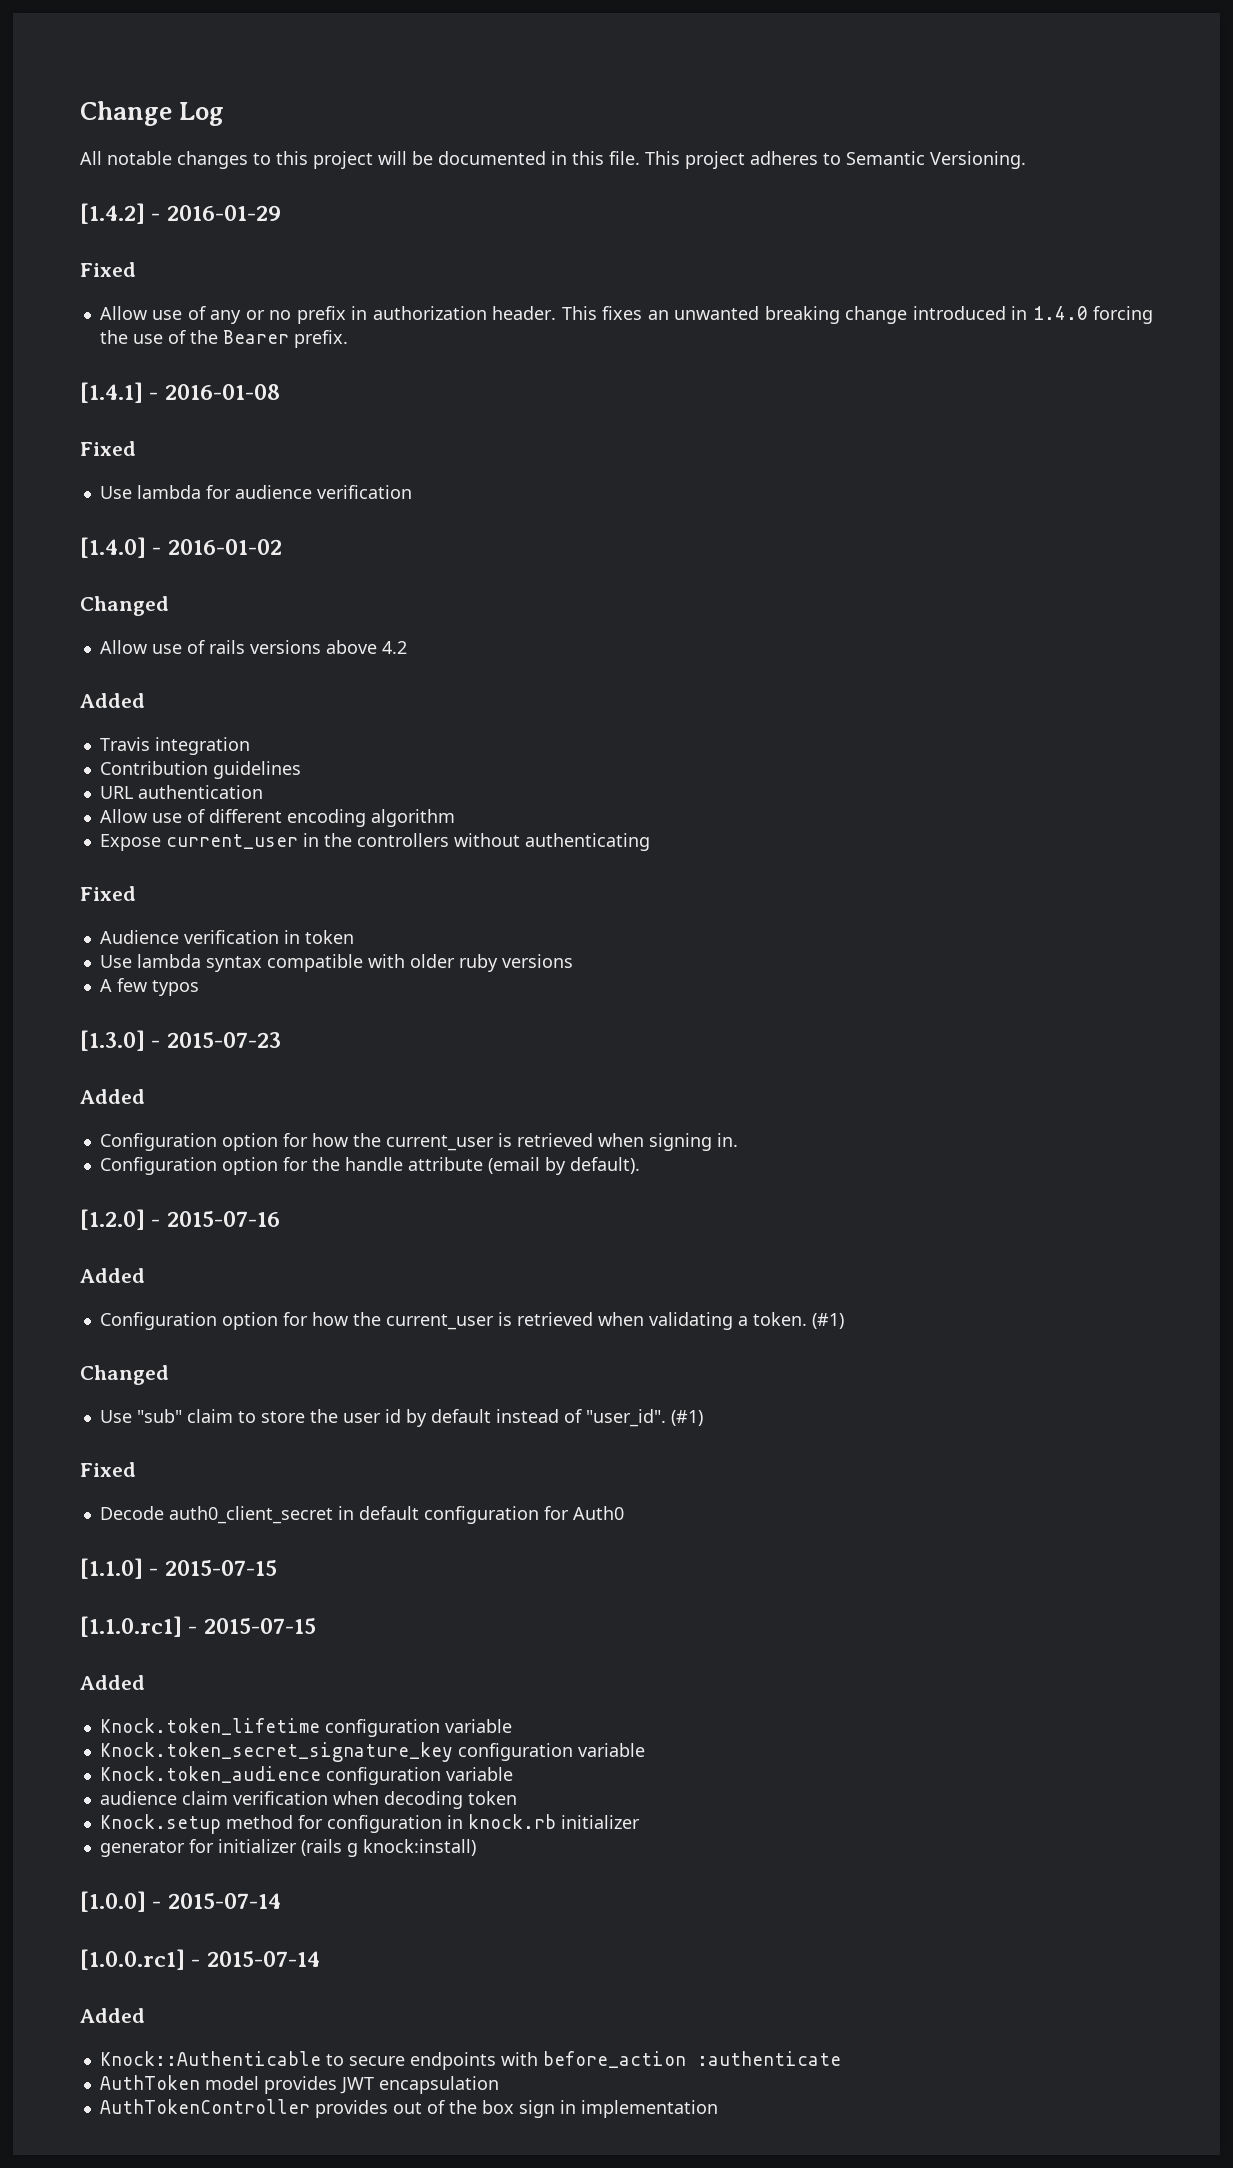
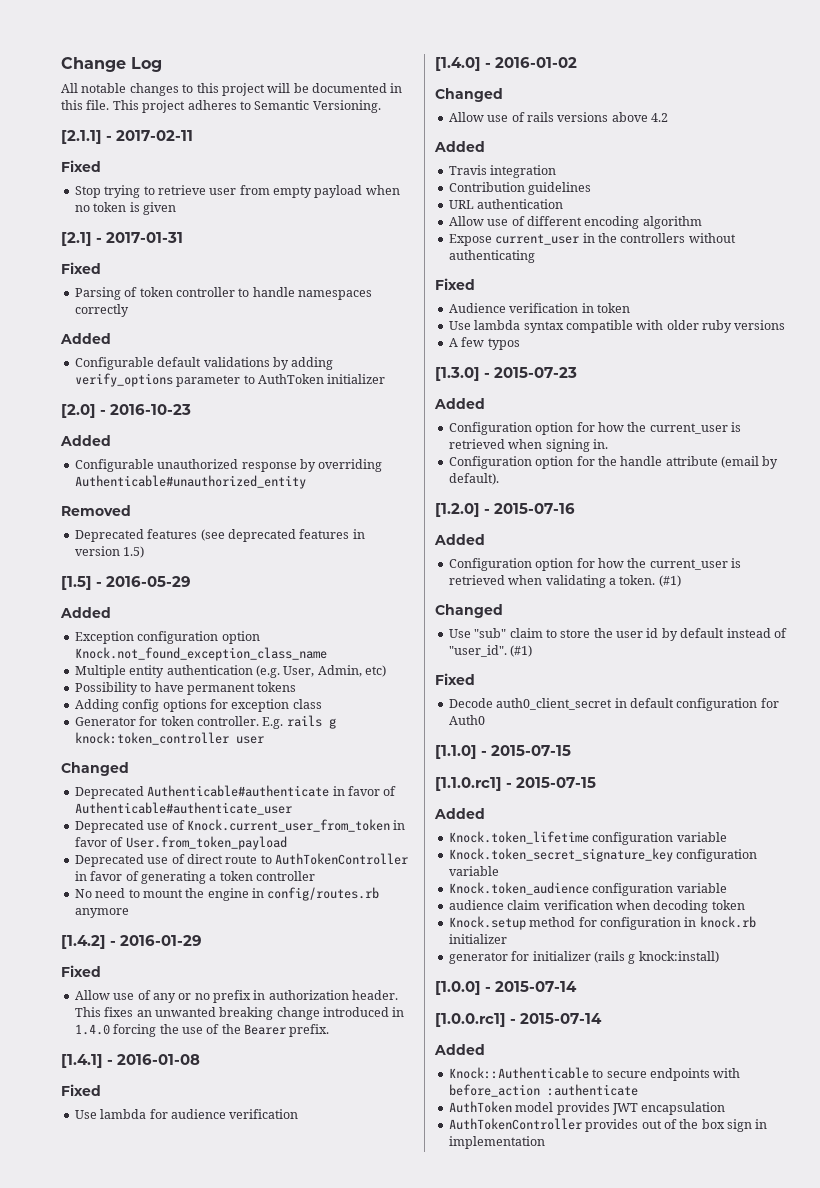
+ [2.1.1] - 2017-02-11
+ Fixed
+ Stop trying to retrieve user from empty payload when no token is given
+ [2.1] - 2017-01-31
+ Fixed
+ Parsing of token controller to handle namespaces correctly
+ Added
+ Configurable default validations by adding verify_options parameter to AuthToken initializer
+ [2.0] - 2016-10-23
+ Added
+ Configurable unauthorized response by overriding Authenticable#unauthorized_entity
+ Removed
+ Deprecated features (see deprecated features in version 1.5)
+ [1.5] - 2016-05-29
+ Added
+ Exception configuration option Knock.not_found_exception_class_name
+ Multiple entity authentication (e.g. User, Admin, etc)
+ Possibility to have permanent tokens
+ Adding config options for exception class
+ Generator for token controller. E.g. rails g knock:token_controller user
+ Changed
+ Deprecated Authenticable#authenticate in favor of Authenticable#authenticate_user
+ Deprecated use of Knock.current_user_from_token in favor of User.from_token_payload
+ Deprecated use of direct route to AuthTokenController in favor of generating a token controller
+ No need to mount the engine in config/routes.rb anymore

